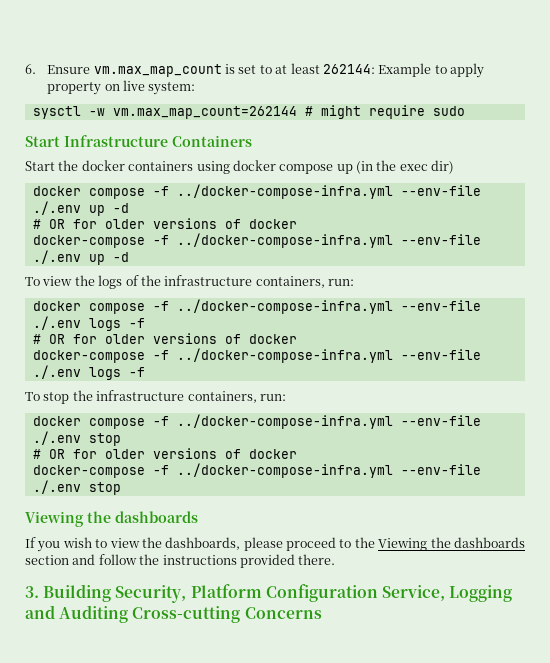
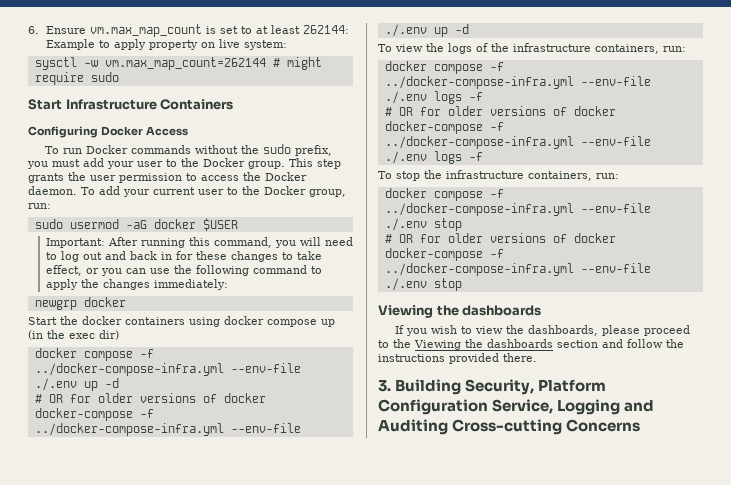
+ Configuring Docker Access
+ To run Docker commands without the sudo prefix, you must add your user to the Docker group. This step grants the user permission to access the Docker daemon. To add your current user to the Docker group, run:
+ sudo usermod -aG docker $USER
+ Important: After running this command, you will need to log out and back in for these changes to take effect, or you can use the following command to apply the changes immediately:
+ newgrp docker

